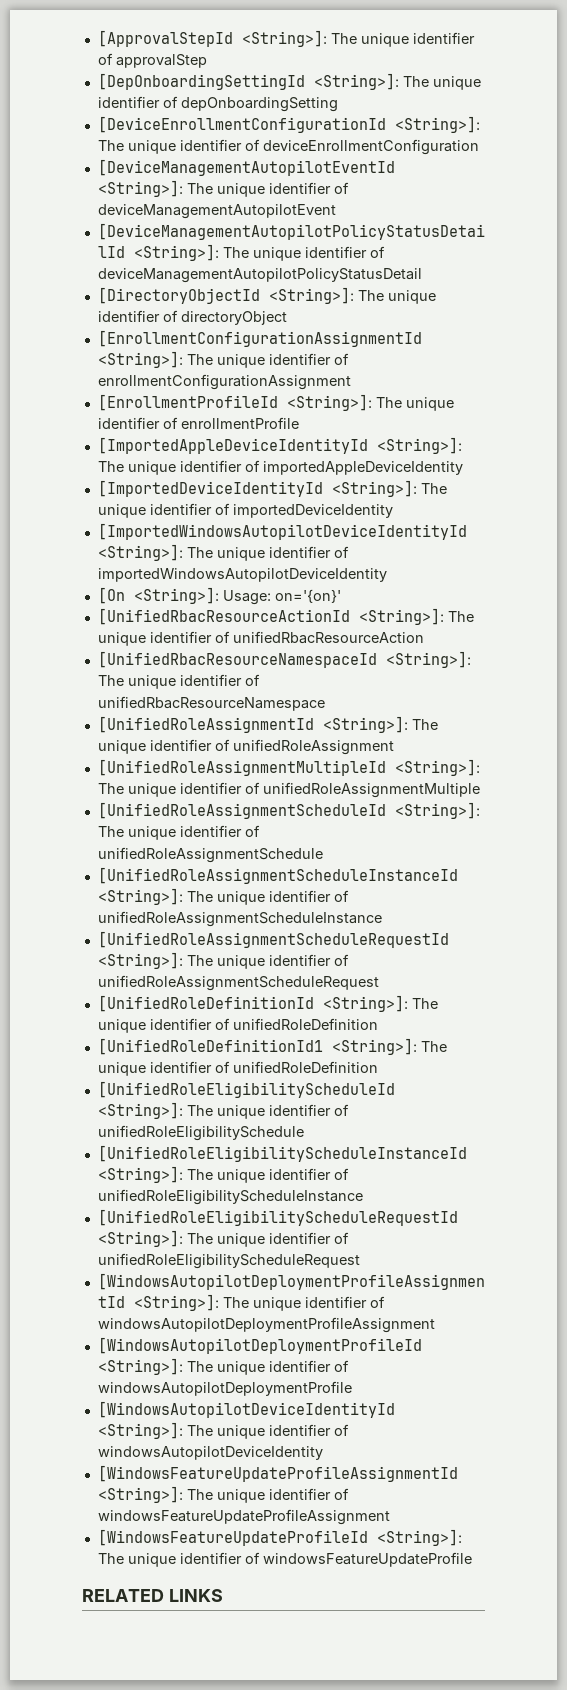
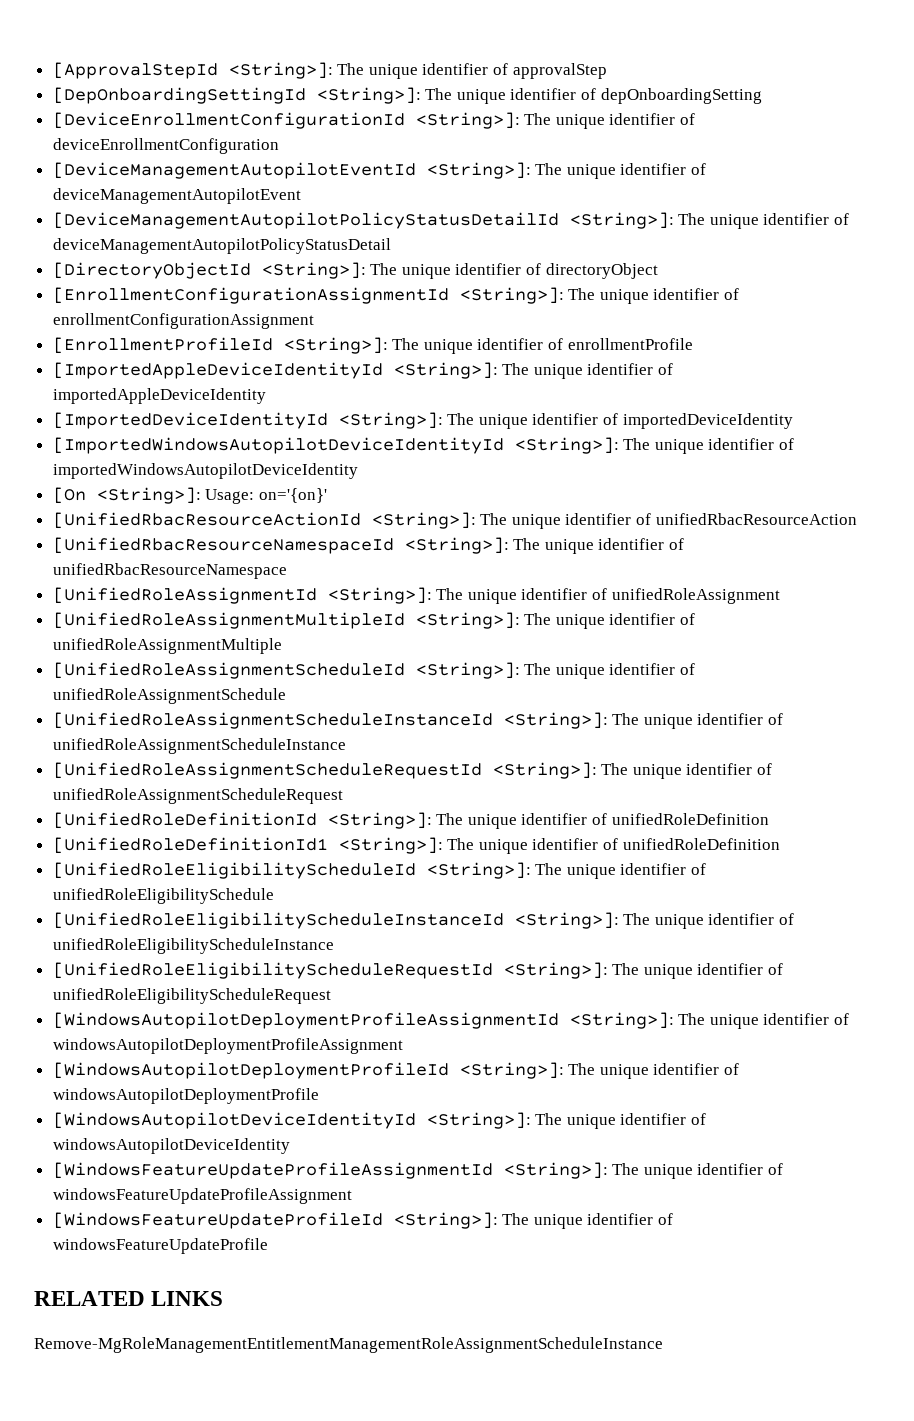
+ Remove-MgRoleManagementEntitlementManagementRoleAssignmentScheduleInstance

